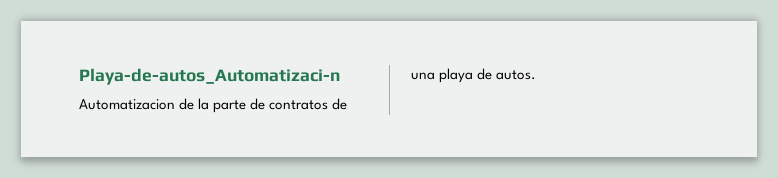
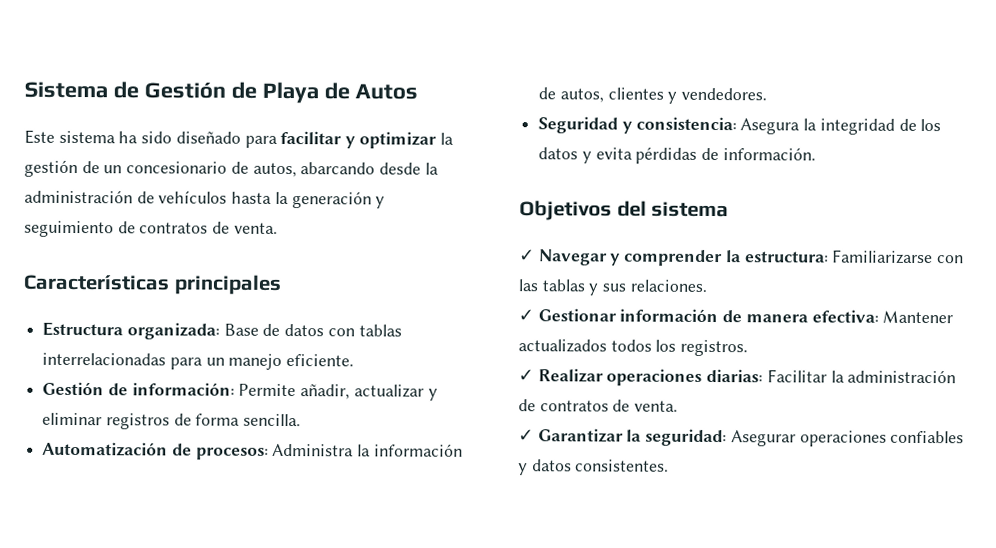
- Playa-de-autos_Automatizaci-n
- Automatizacion de la parte de contratos de una playa de autos.
+ Sistema de Gestión de Playa de Autos
+ Este sistema ha sido diseñado para facilitar y optimizar la gestión de un concesionario de autos, abarcando desde la administración de vehículos hasta la generación y seguimiento de contratos de venta.
+ Características principales
+ Estructura organizada: Base de datos con tablas interrelacionadas para un manejo eficiente.
+ Gestión de información: Permite añadir, actualizar y eliminar registros de forma sencilla.
+ Automatización de procesos: Administra la información de autos, clientes y vendedores.
+ Seguridad y consistencia: Asegura la integridad de los datos y evita pérdidas de información.
+ Objetivos del sistema
+ ✓ Navegar y comprender la estructura: Familiarizarse con las tablas y sus relaciones.
+ ✓ Gestionar información de manera efectiva: Mantener actualizados todos los registros.
+ ✓ Realizar operaciones diarias: Facilitar la administración de contratos de venta.
+ ✓ Garantizar la seguridad: Asegurar operaciones confiables y datos consistentes.

